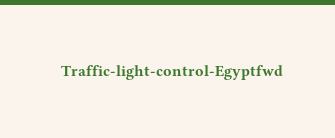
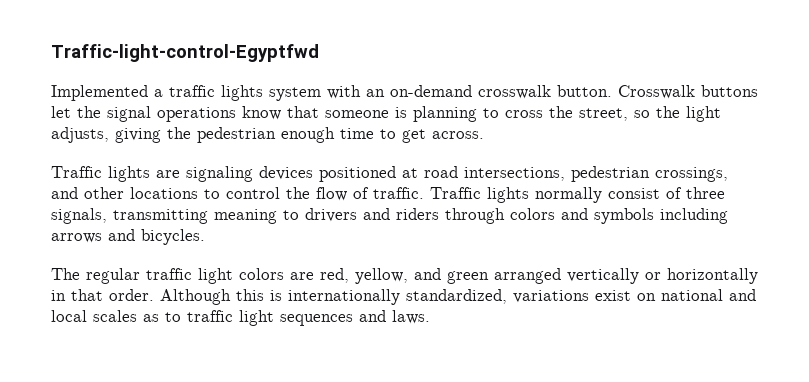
+ Implemented a traffic lights system with an on-demand crosswalk button. Crosswalk buttons let the signal operations know that someone is planning to cross the street, so the light adjusts, giving the pedestrian enough time to get across.
+ Traffic lights are signaling devices positioned at road intersections, pedestrian crossings, and other locations to control the flow of traffic. Traffic lights normally consist of three signals, transmitting meaning to drivers and riders through colors and symbols including arrows and bicycles.
+ The regular traffic light colors are red, yellow, and green arranged vertically or horizontally in that order. Although this is internationally standardized, variations exist on national and local scales as to traffic light sequences and laws.

